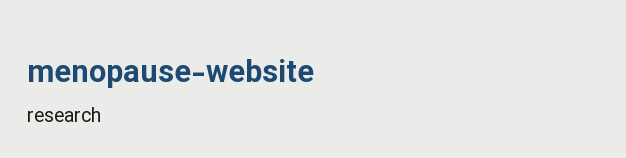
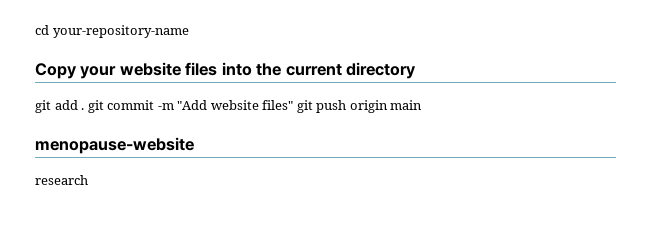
+ cd your-repository-name
+ Copy your website files into the current directory
+ git add . git commit -m "Add website files" git push origin main

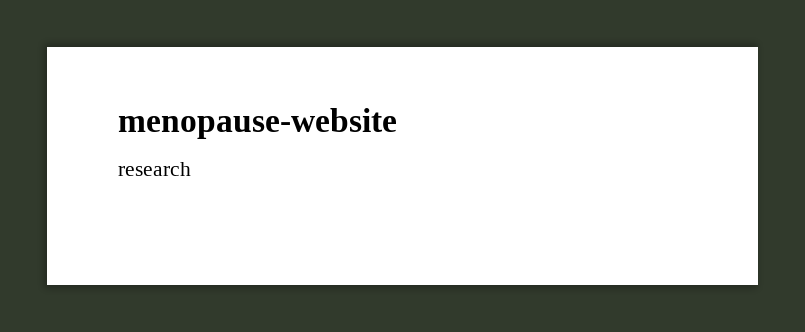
- cd your-repository-name
- Copy your website files into the current directory
- git add . git commit -m "Add website files" git push origin main

